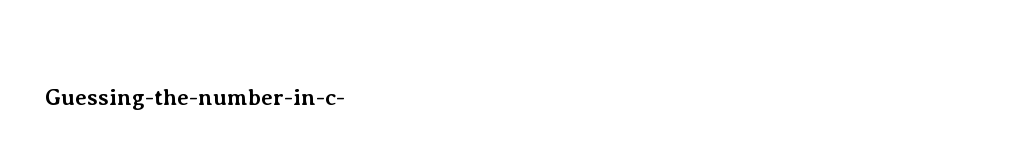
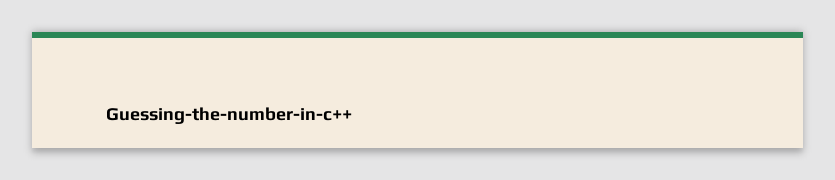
- Guessing-the-number-in-c-
+ Guessing-the-number-in-c++

